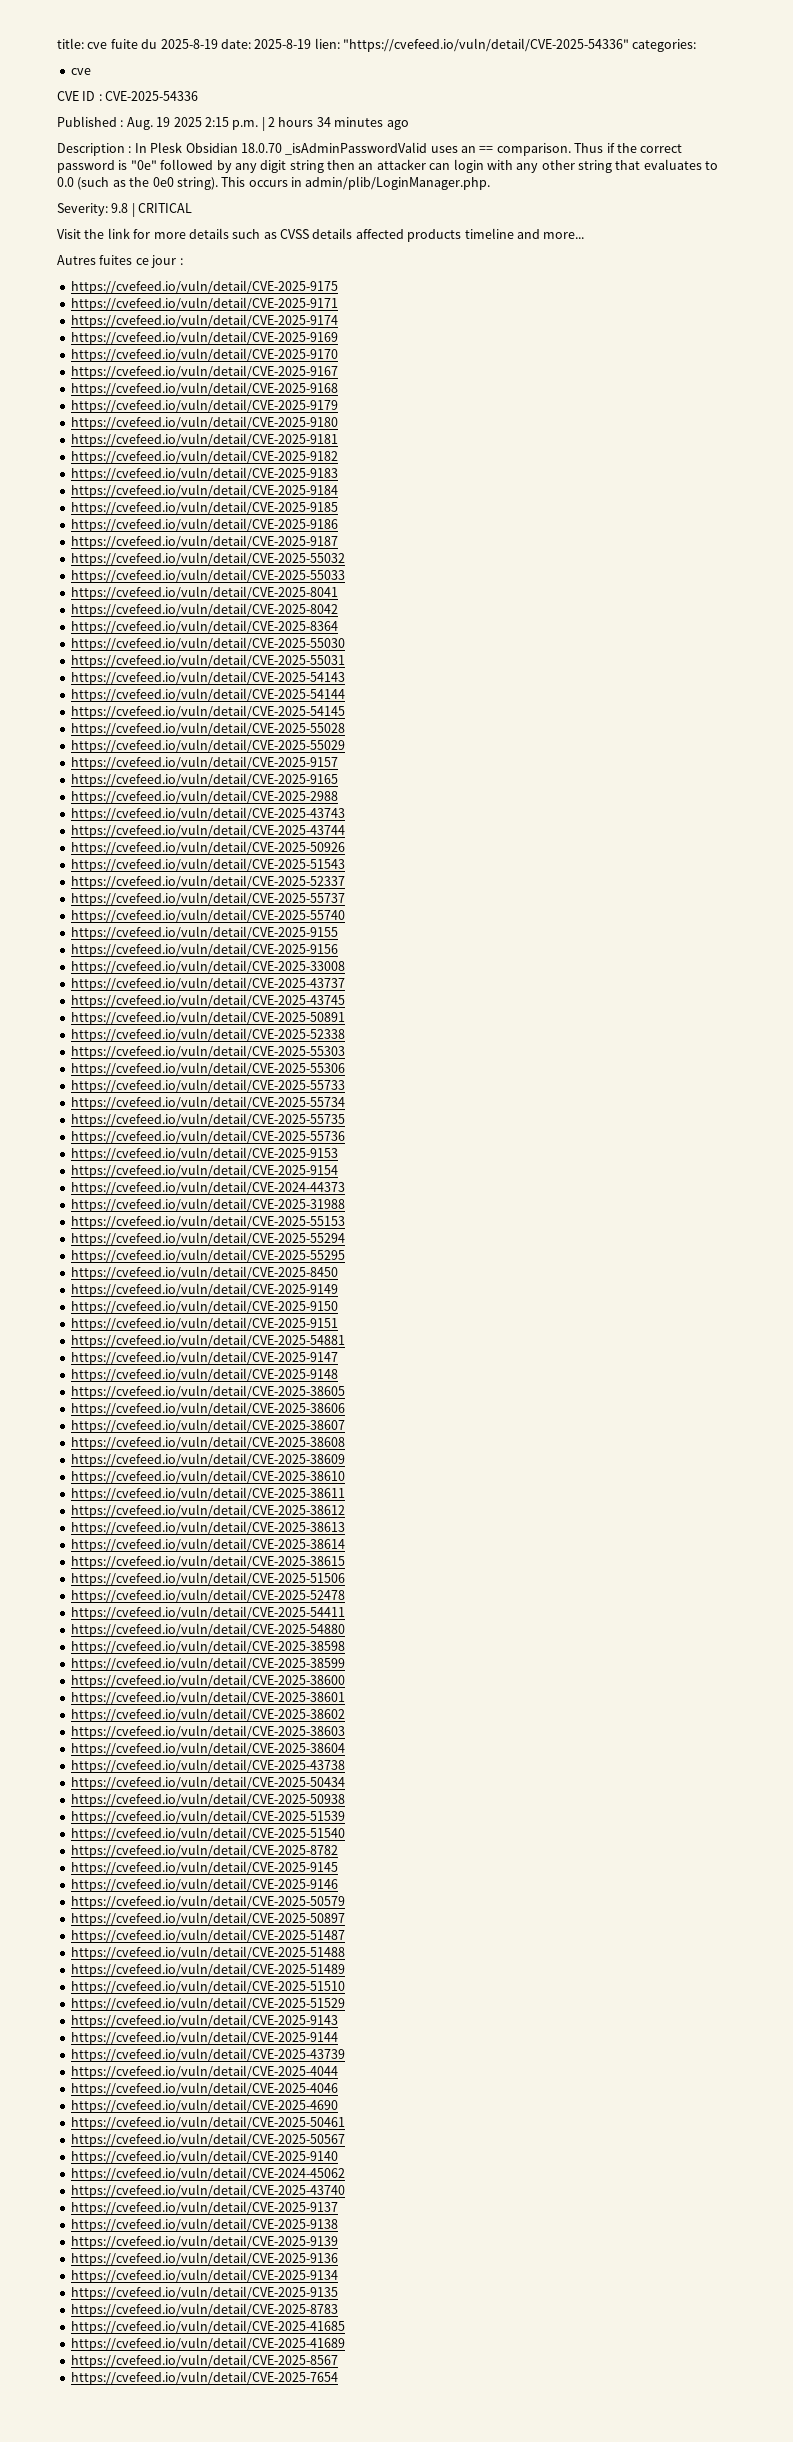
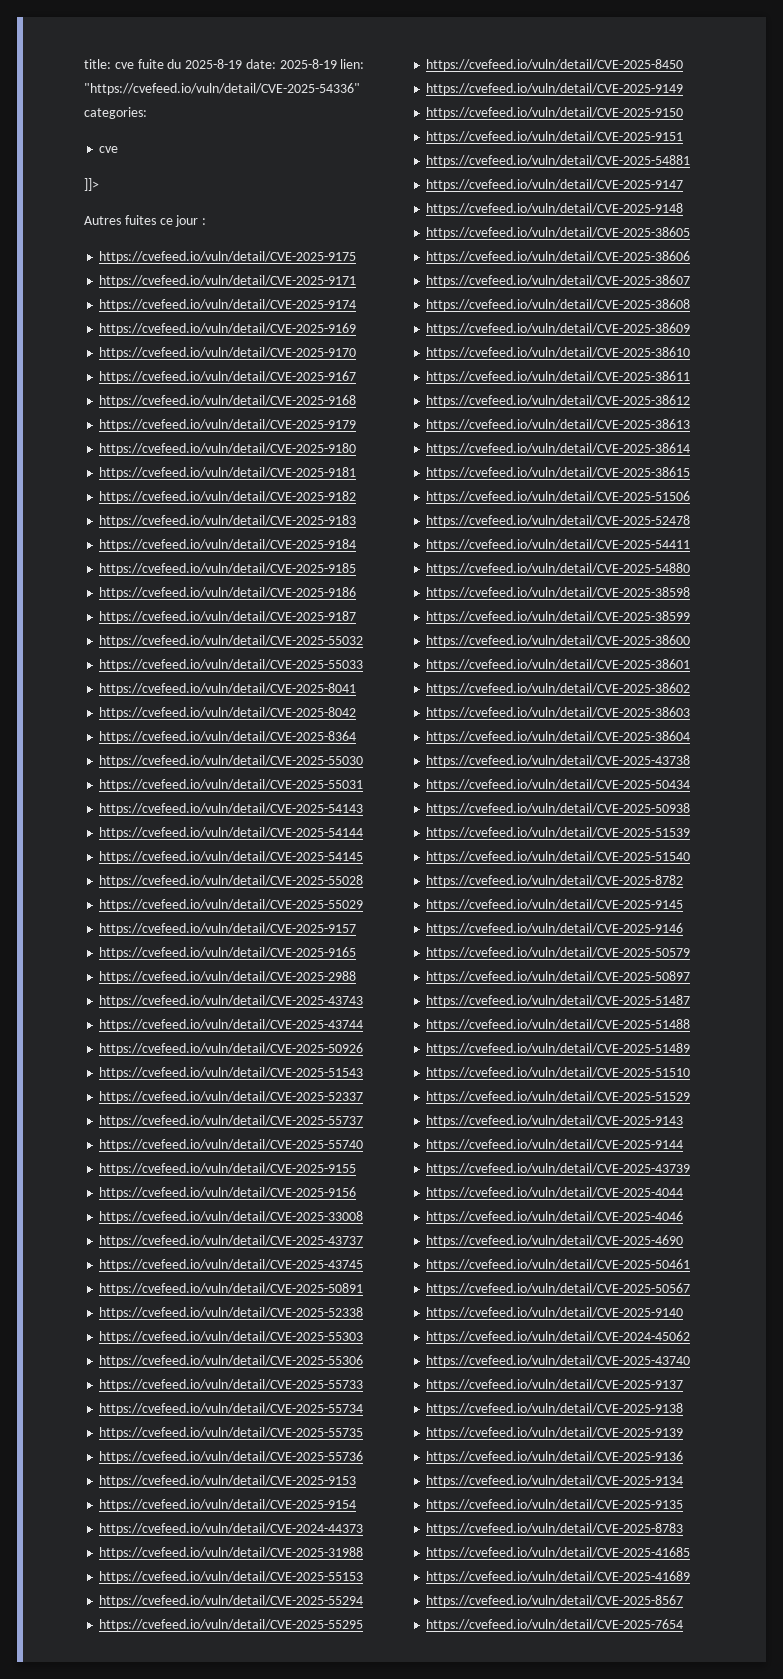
- CVE ID : CVE-2025-54336
- Published : Aug. 19 2025 2:15 p.m. | 2 hours 34 minutes ago
- Description : In Plesk Obsidian 18.0.70 _isAdminPasswordValid uses an == comparison. Thus if the correct password is "0e" followed by any digit string then an attacker can login with any other string that evaluates to 0.0 (such as the 0e0 string). This occurs in admin/plib/LoginManager.php.
- Severity: 9.8 | CRITICAL
- Visit the link for more details such as CVSS details affected products timeline and more...
+ ]]>

